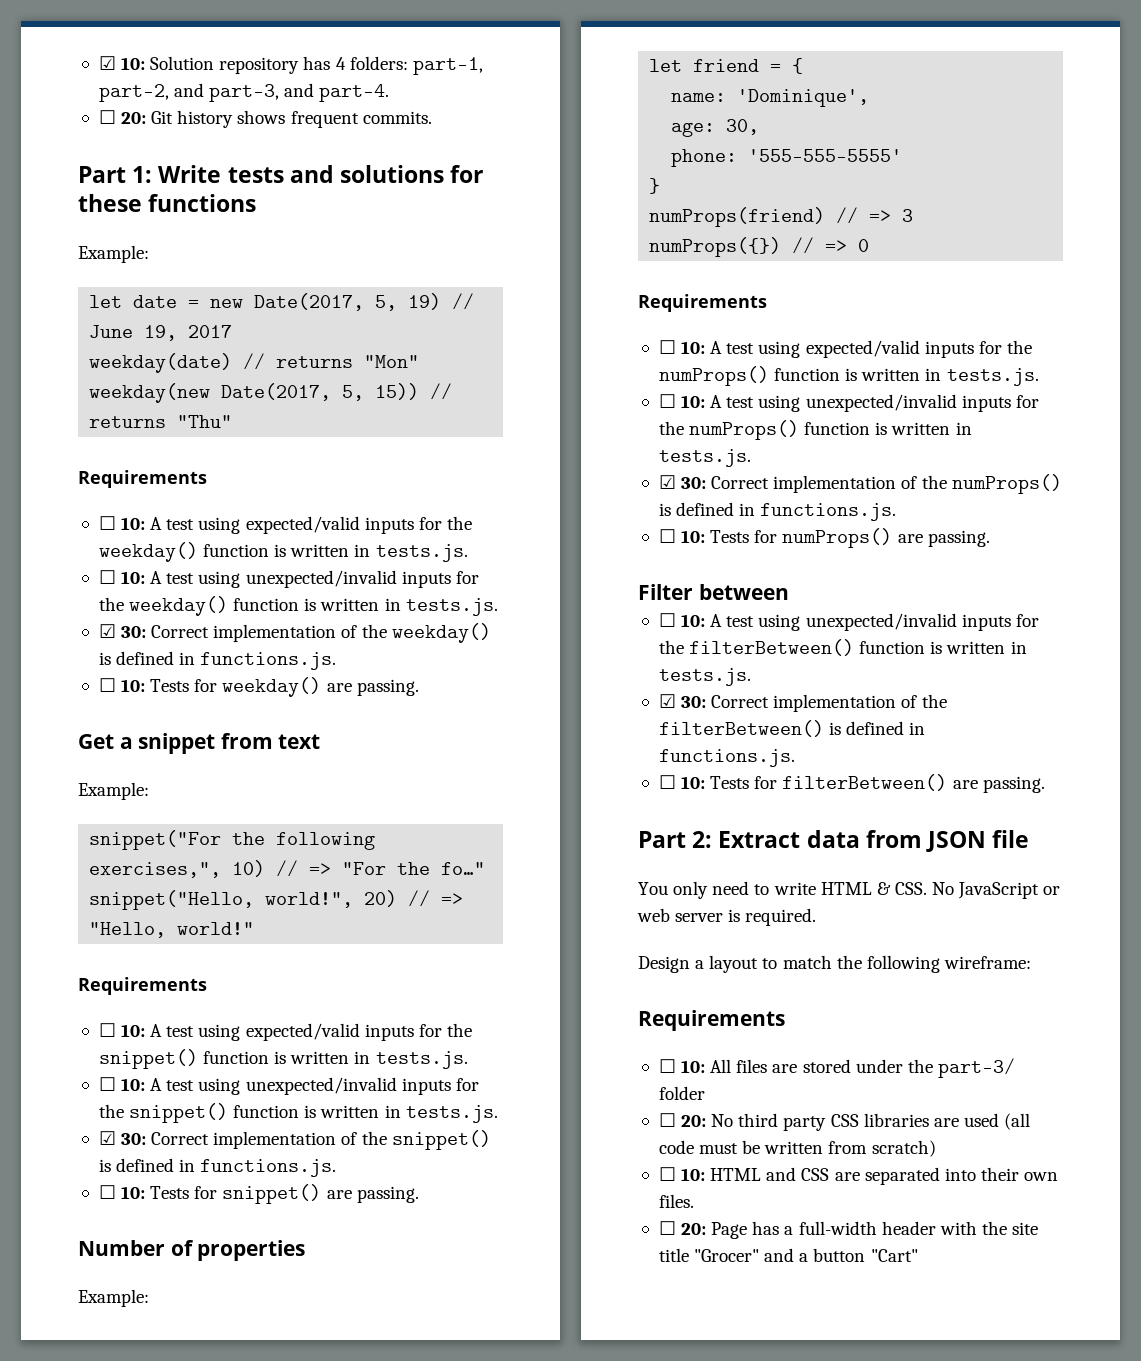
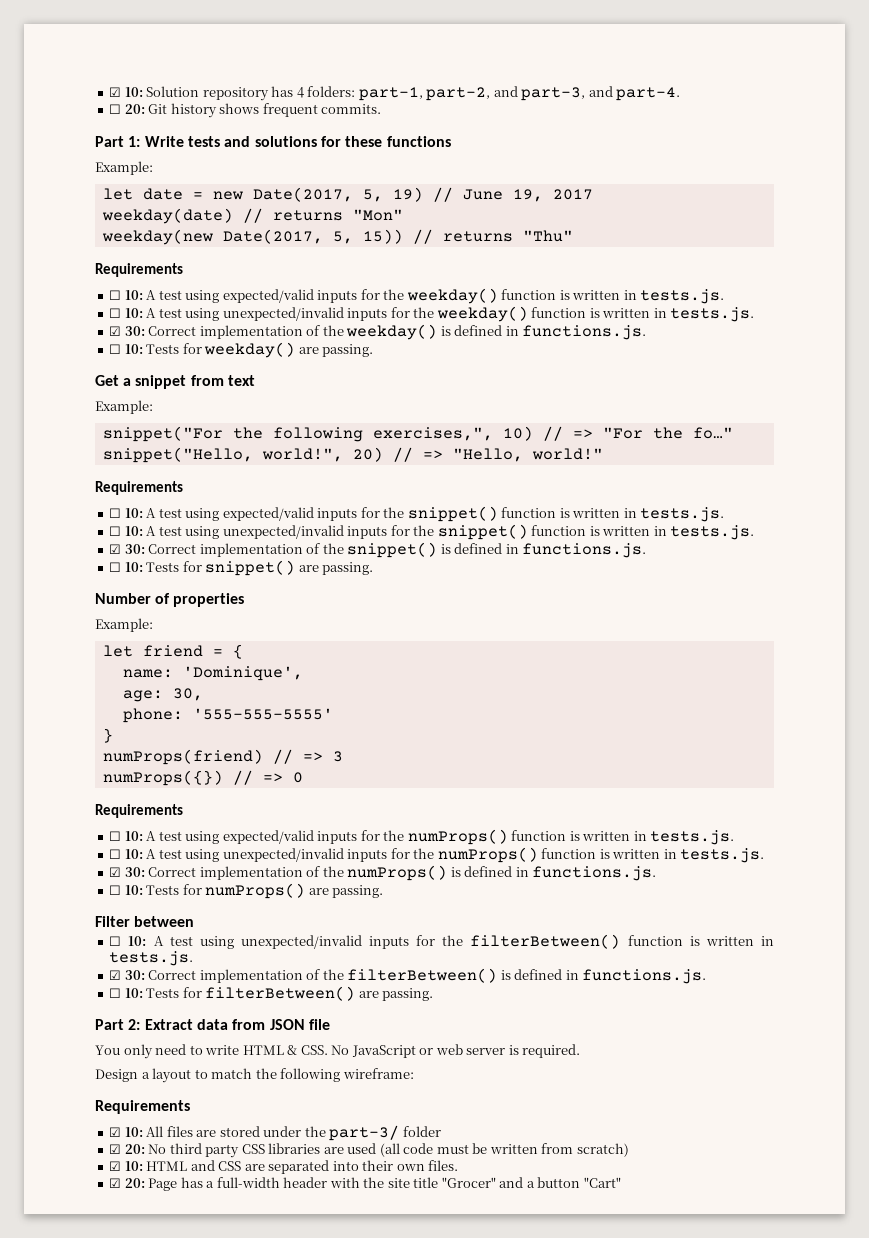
- ☐ 10: All files are stored under the part-3/ folder
+ ☑ 10: All files are stored under the part-3/ folder
- ☐ 20: No third party CSS libraries are used (all code must be written from scratch)
+ ☑ 20: No third party CSS libraries are used (all code must be written from scratch)
- ☐ 10: HTML and CSS are separated into their own files.
+ ☑ 10: HTML and CSS are separated into their own files.
- ☐ 20: Page has a full-width header with the site title "Grocer" and a button "Cart"
+ ☑ 20: Page has a full-width header with the site title "Grocer" and a button "Cart"

